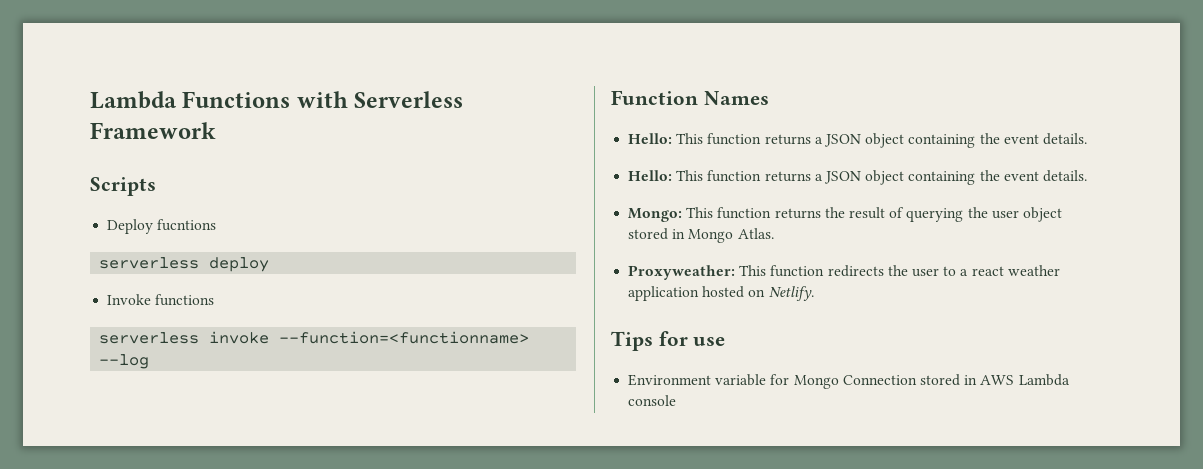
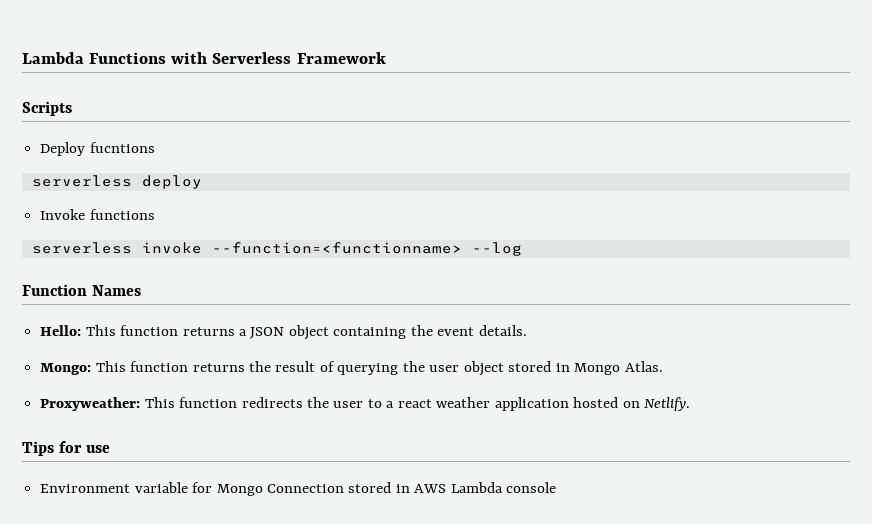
  Function Names
- Hello: This function returns a JSON object containing the event details.

